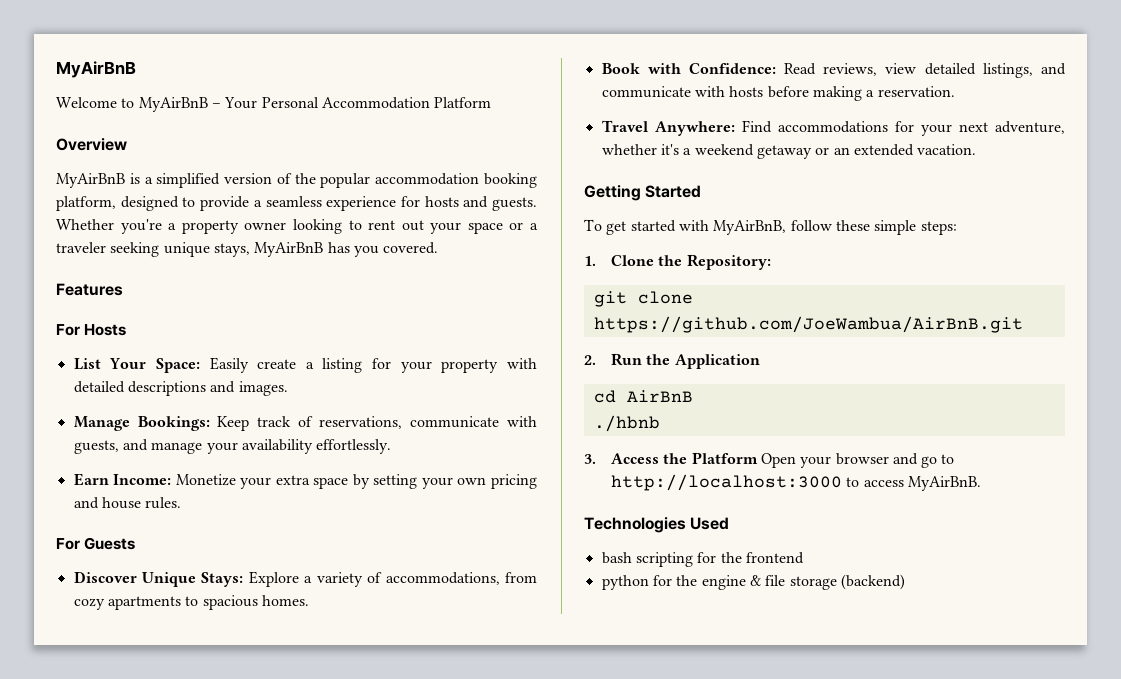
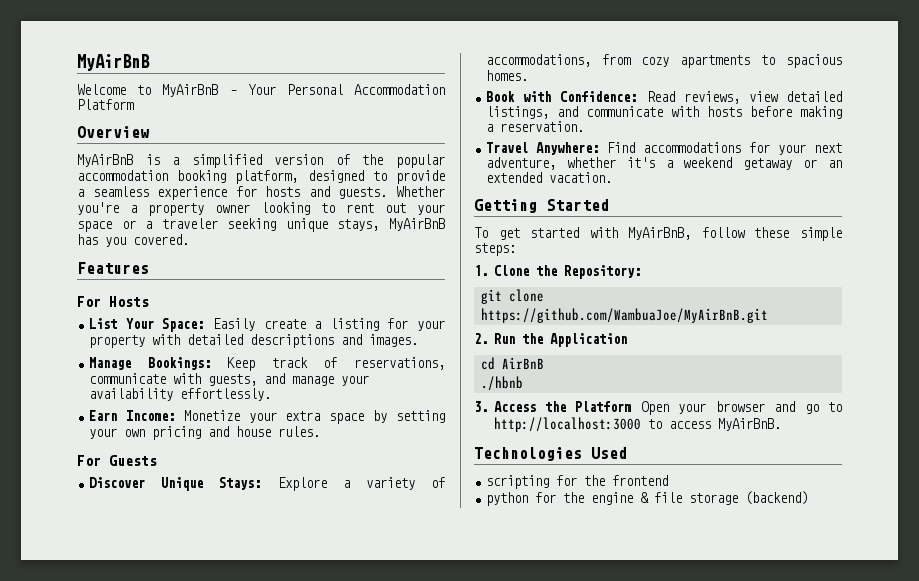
- git clone https://github.com/JoeWambua/AirBnB.git
+ git clone https://github.com/WambuaJoe/MyAirBnB.git
- bash scripting for the frontend
+ scripting for the frontend

